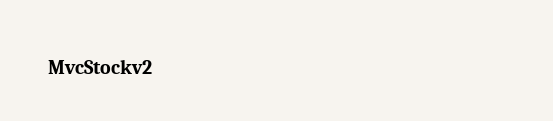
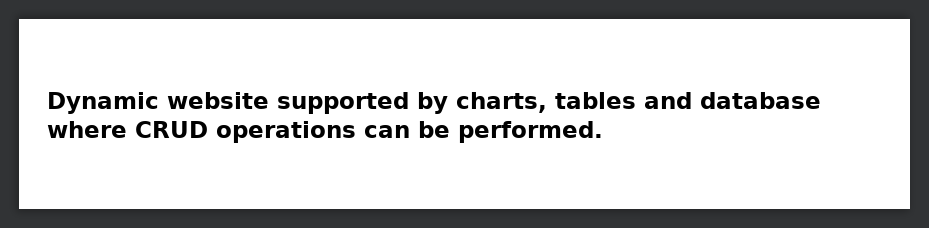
- MvcStockv2
+ Dynamic website supported by charts, tables and database where CRUD operations can be performed.

